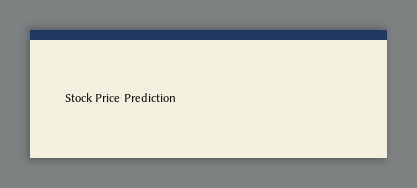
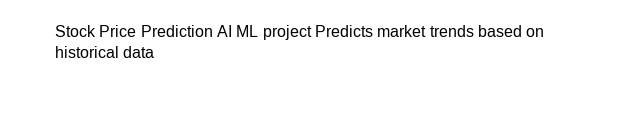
- Stock Price Prediction
+ Stock Price Prediction AI ML project Predicts market trends based on historical data

